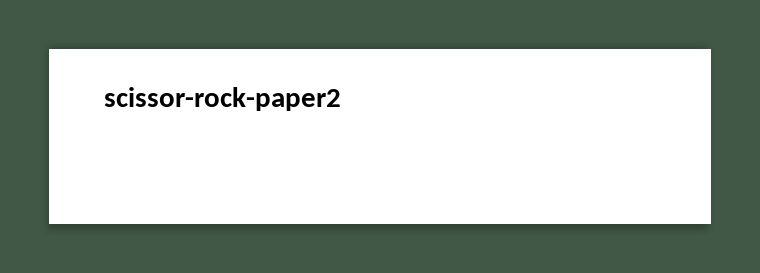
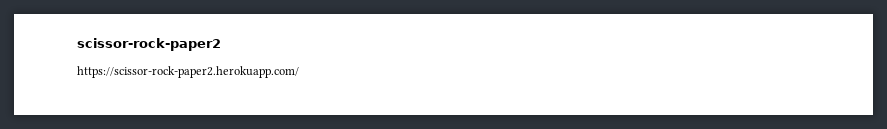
+ https://scissor-rock-paper2.herokuapp.com/

